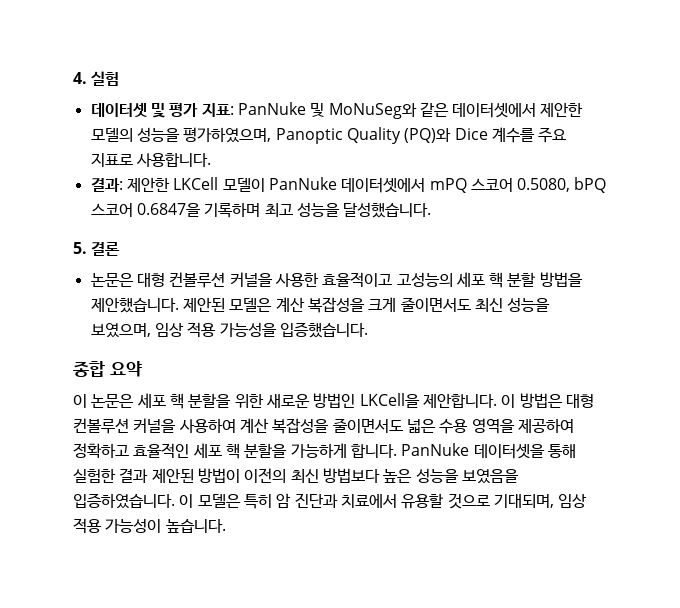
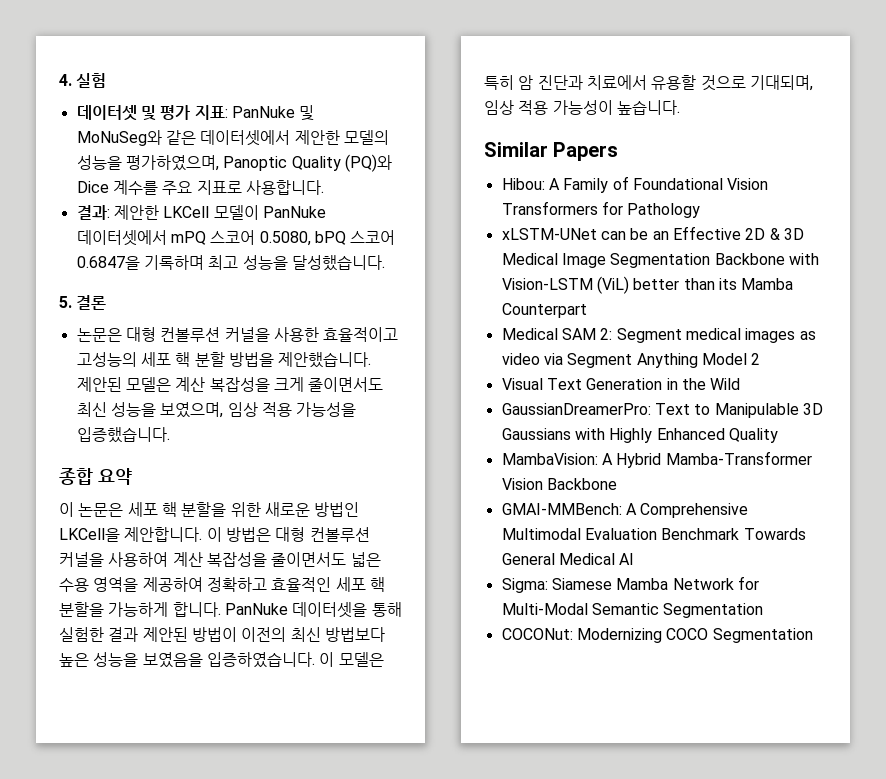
+ Similar Papers
+ Hibou: A Family of Foundational Vision Transformers for Pathology
+ xLSTM-UNet can be an Effective 2D & 3D Medical Image Segmentation Backbone with Vision-LSTM (ViL) better than its Mamba Counterpart
+ Medical SAM 2: Segment medical images as video via Segment Anything Model 2
+ Visual Text Generation in the Wild
+ GaussianDreamerPro: Text to Manipulable 3D Gaussians with Highly Enhanced Quality
+ MambaVision: A Hybrid Mamba-Transformer Vision Backbone
+ GMAI-MMBench: A Comprehensive Multimodal Evaluation Benchmark Towards General Medical AI
+ Sigma: Siamese Mamba Network for Multi-Modal Semantic Segmentation
+ COCONut: Modernizing COCO Segmentation

